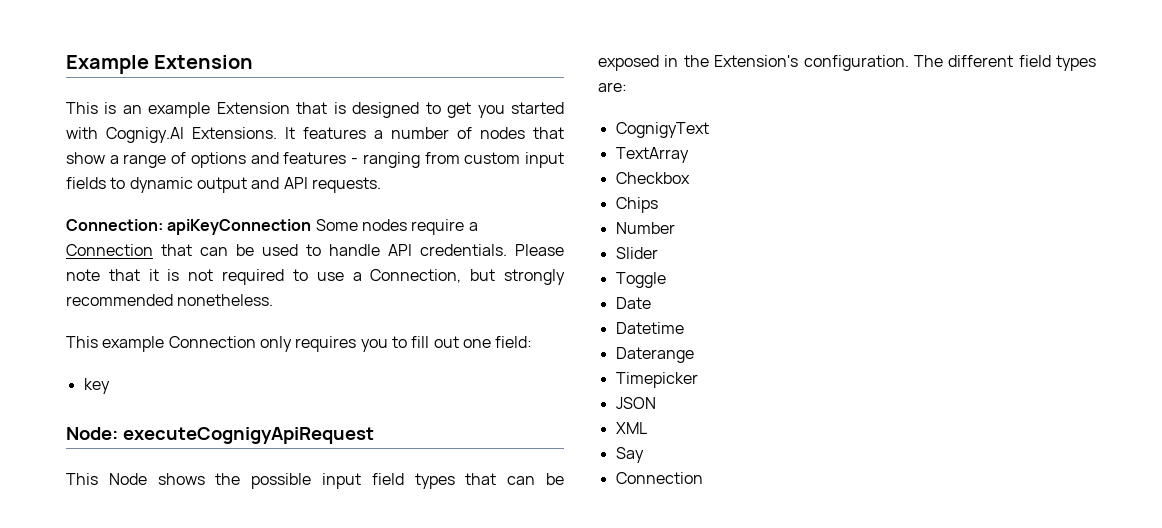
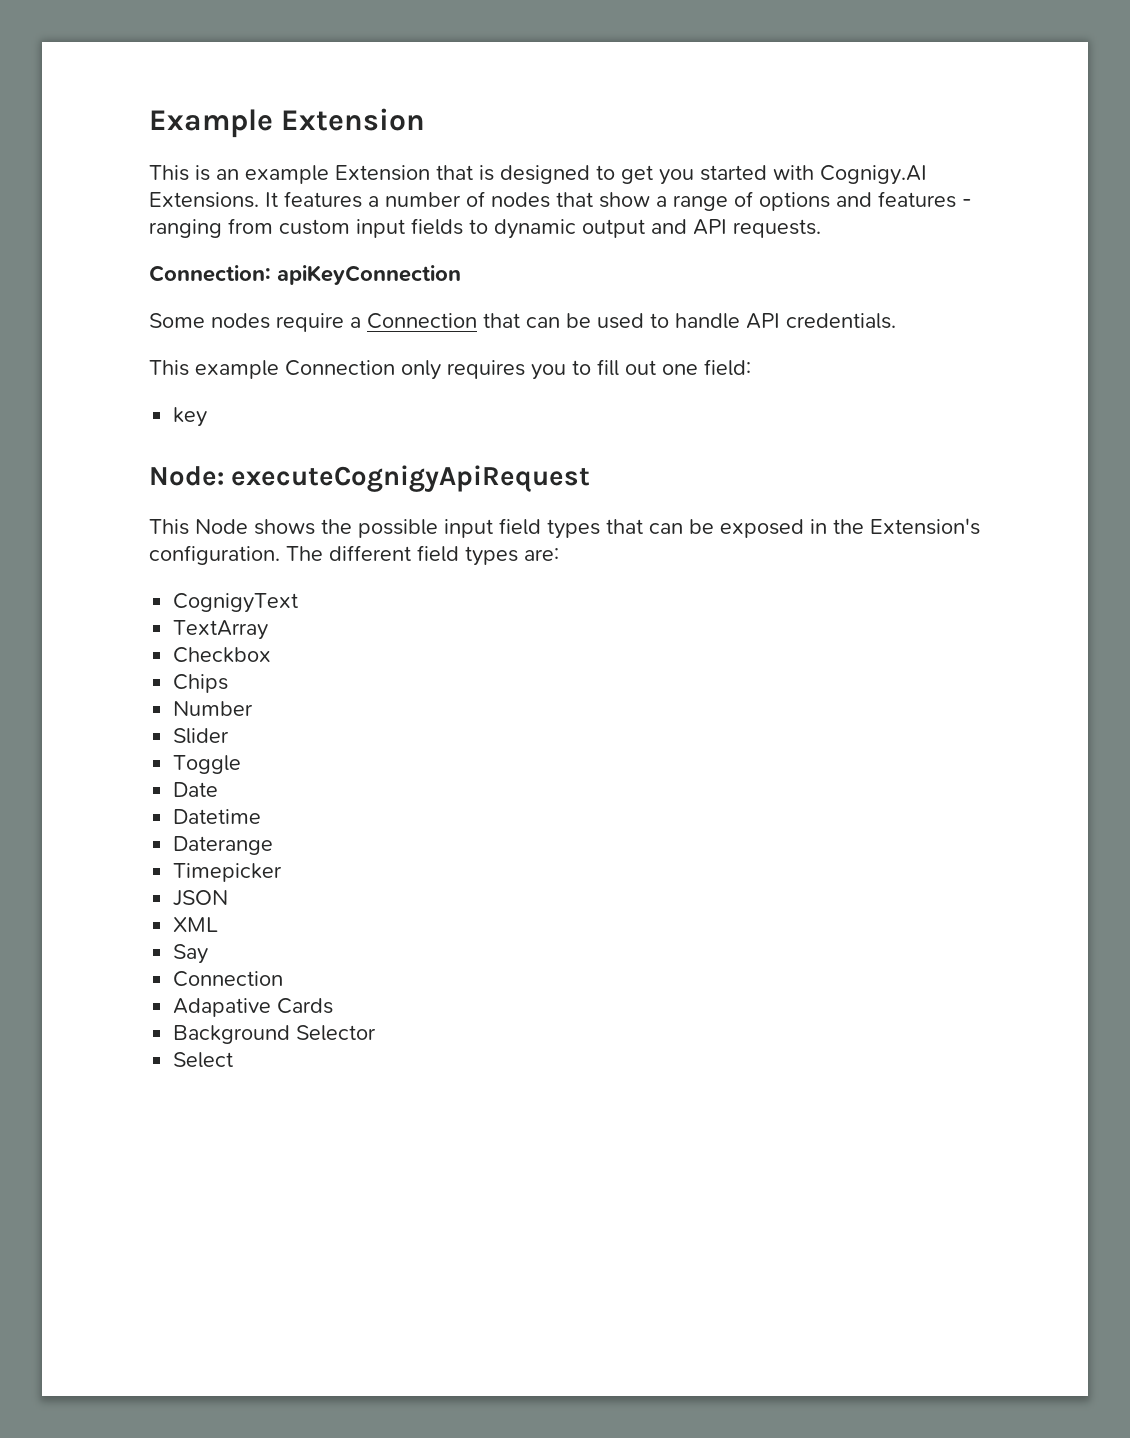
- Connection: apiKeyConnection Some nodes require a Connection that can be used to handle API credentials. Please note that it is not required to use a Connection, but strongly recommended nonetheless.
+ Connection: apiKeyConnection
+ Some nodes require a Connection that can be used to handle API credentials.
+ Adapative Cards
+ Background Selector
+ Select

